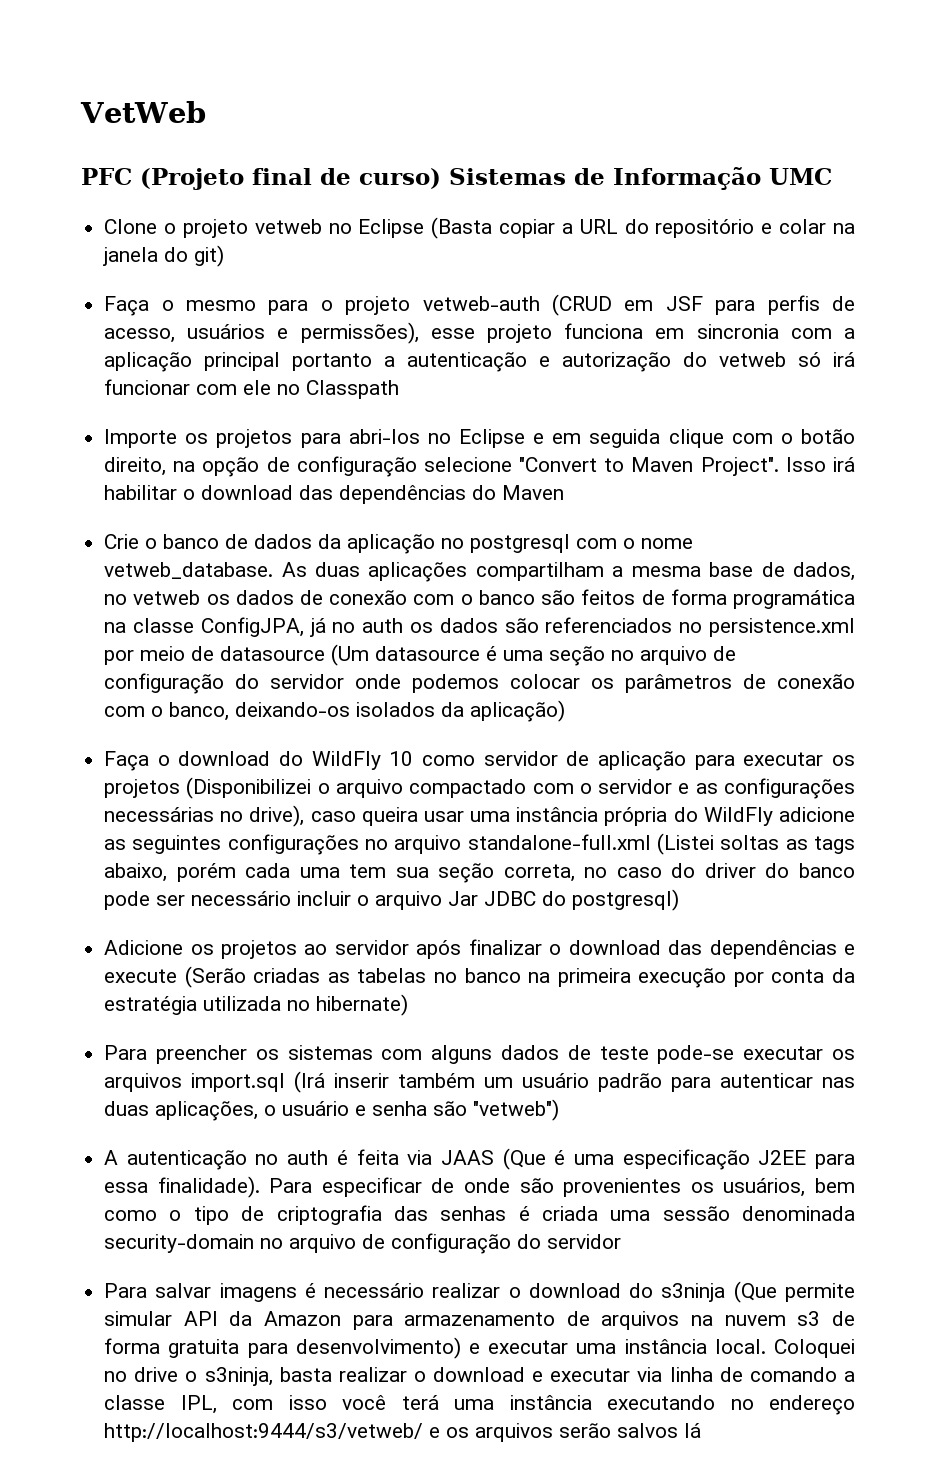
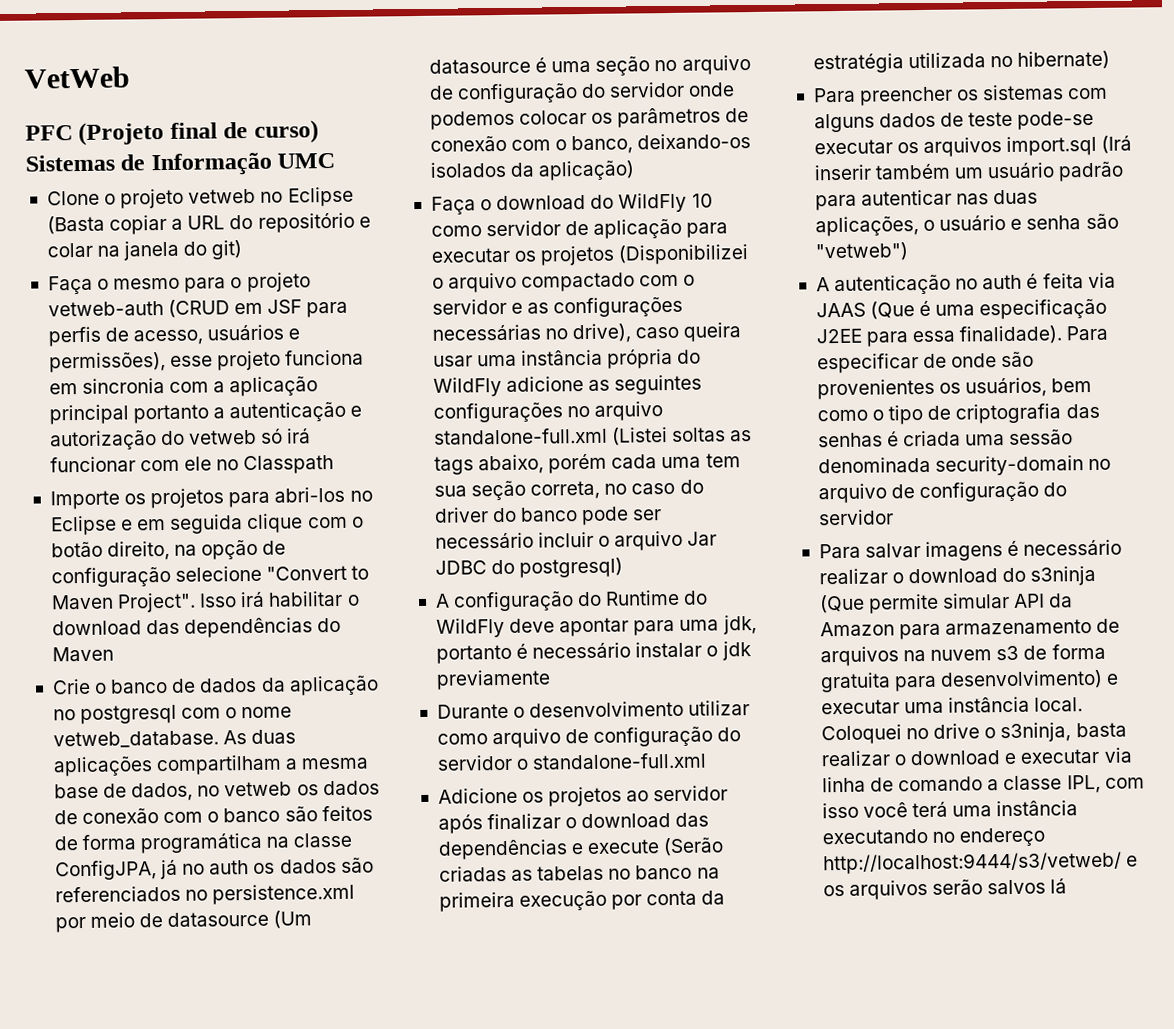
+ A configuração do Runtime do WildFly deve apontar para uma jdk, portanto é necessário instalar o jdk previamente
+ Durante o desenvolvimento utilizar como arquivo de configuração do servidor o standalone-full.xml

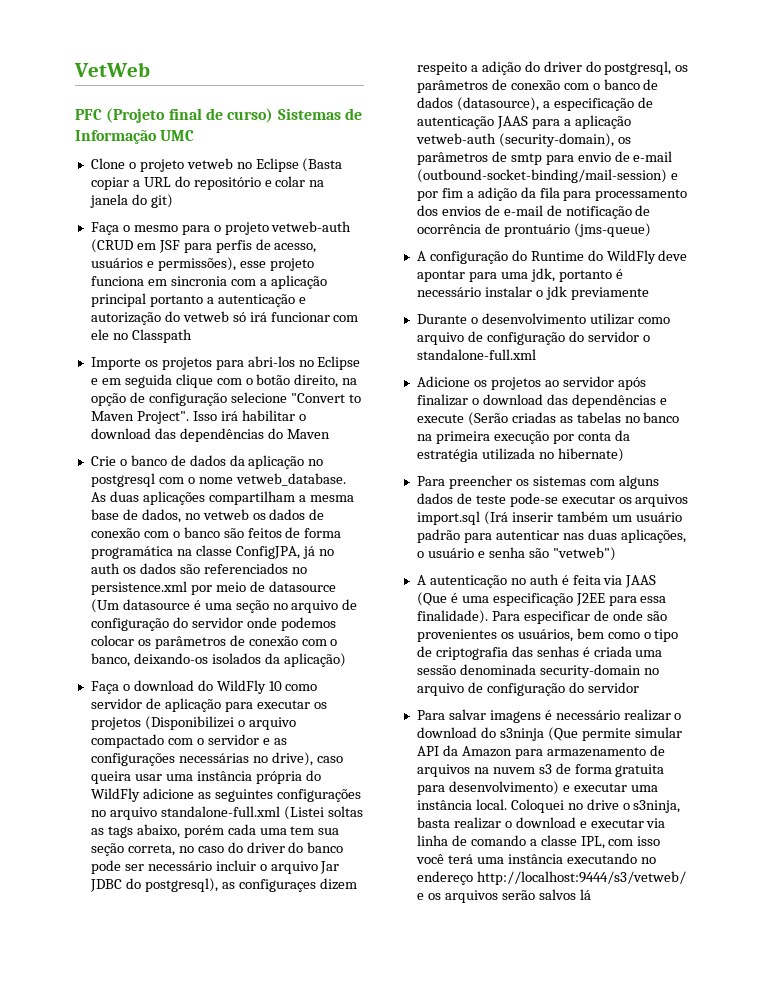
- Faça o download do WildFly 10 como servidor de aplicação para executar os projetos (Disponibilizei o arquivo compactado com o servidor e as configurações necessárias no drive), caso queira usar uma instância própria do WildFly adicione as seguintes configurações no arquivo standalone-full.xml (Listei soltas as tags abaixo, porém cada uma tem sua seção correta, no caso do driver do banco pode ser necessário incluir o arquivo Jar JDBC do postgresql)
+ Faça o download do WildFly 10 como servidor de aplicação para executar os projetos (Disponibilizei o arquivo compactado com o servidor e as configurações necessárias no drive), caso queira usar uma instância própria do WildFly adicione as seguintes configurações no arquivo standalone-full.xml (Listei soltas as tags abaixo, porém cada uma tem sua seção correta, no caso do driver do banco pode ser necessário incluir o arquivo Jar JDBC do postgresql), as configuraçes dizem respeito a adição do driver do postgresql, os parâmetros de conexão com o banco de dados (datasource), a especificação de autenticação JAAS para a aplicação vetweb-auth (security-domain), os parâmetros de smtp para envio de e-mail (outbound-socket-binding/mail-session) e por fim a adição da fila para processamento dos envios de e-mail de notificação de ocorrência de prontuário (jms-queue)

